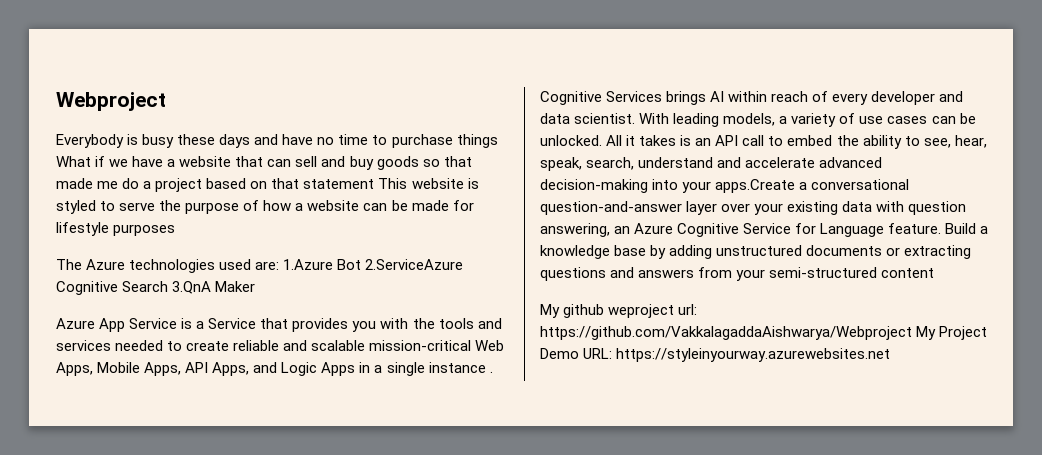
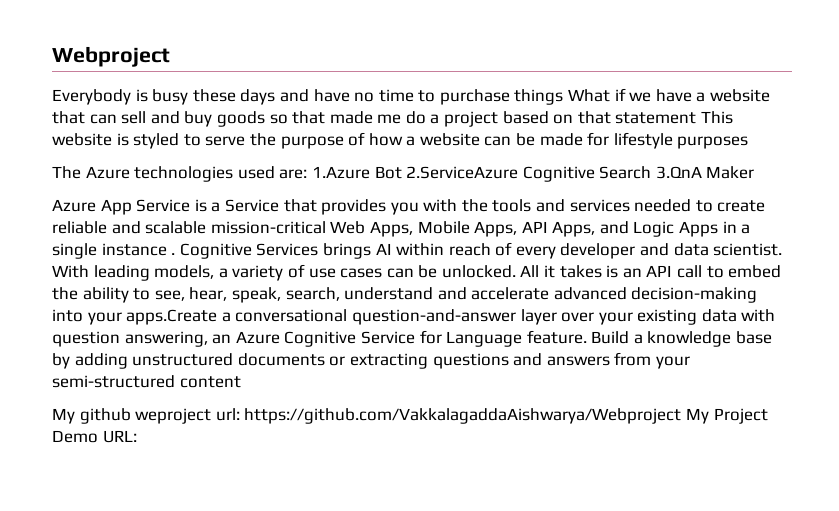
- My github weproject url: https://github.com/VakkalagaddaAishwarya/Webproject My Project Demo URL: https://styleinyourway.azurewebsites.net
+ My github weproject url: https://github.com/VakkalagaddaAishwarya/Webproject My Project Demo URL:

